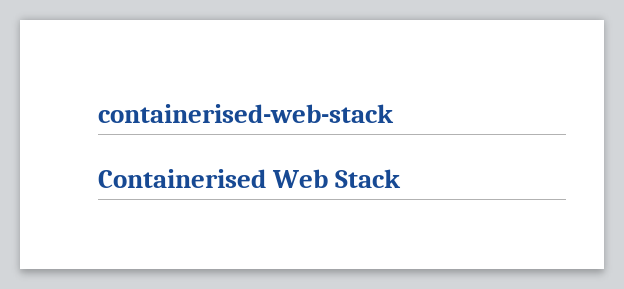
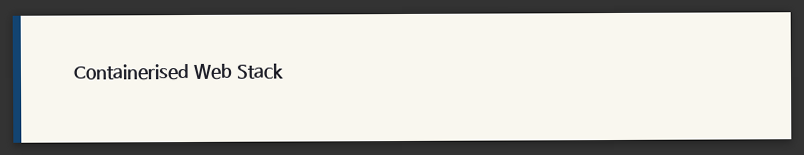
- containerised-web-stack

